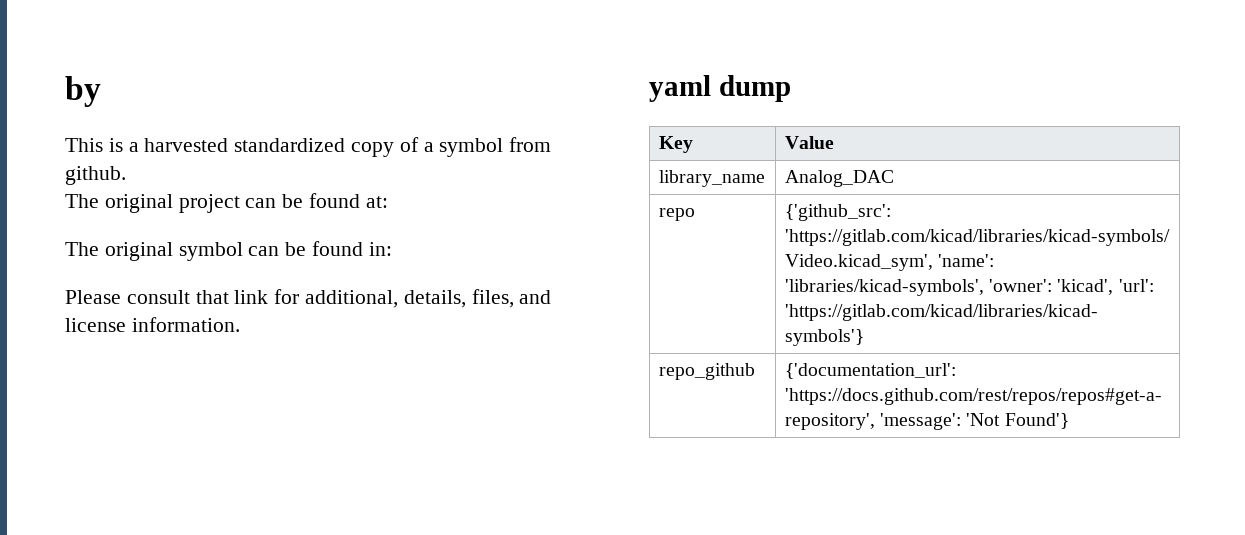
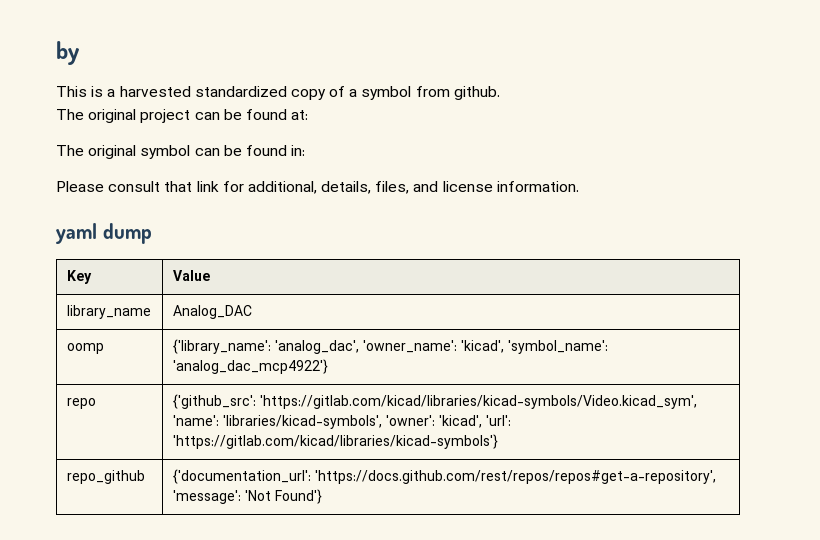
+ oomp | {'library_name': 'analog_dac', 'owner_name': 'kicad', 'symbol_name': 'analog_dac_mcp4922'}

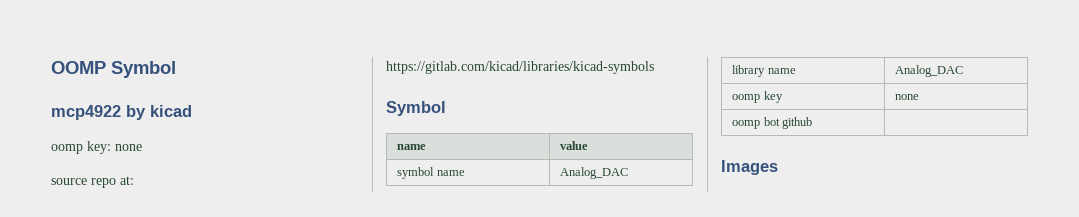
- by
- This is a harvested standardized copy of a symbol from github.
- The original project can be found at:
- The original symbol can be found in:
- Please consult that link for additional, details, files, and license information.
- yaml dump
- Key | Value
- library_name | Analog_DAC
- oomp | {'library_name': 'analog_dac', 'owner_name': 'kicad', 'symbol_name': 'analog_dac_mcp4922'}
- repo | {'github_src': 'https://gitlab.com/kicad/libraries/kicad-symbols/Video.kicad_sym', 'name': 'libraries/kicad-symbols', 'owner': 'kicad', 'url': 'https://gitlab.com/kicad/libraries/kicad-symbols'}
- repo_github | {'documentation_url': 'https://docs.github.com/rest/repos/repos#get-a-repository', 'message': 'Not Found'}
+ OOMP Symbol
+ mcp4922 by kicad
+ oomp key: none
+ source repo at: https://gitlab.com/kicad/libraries/kicad-symbols
+ Symbol
+ name | value
+ symbol name | Analog_DAC
+ library name | Analog_DAC
+ oomp key | none
+ oomp bot github |
+ Images

